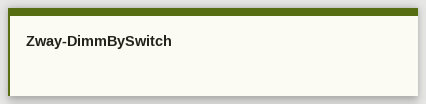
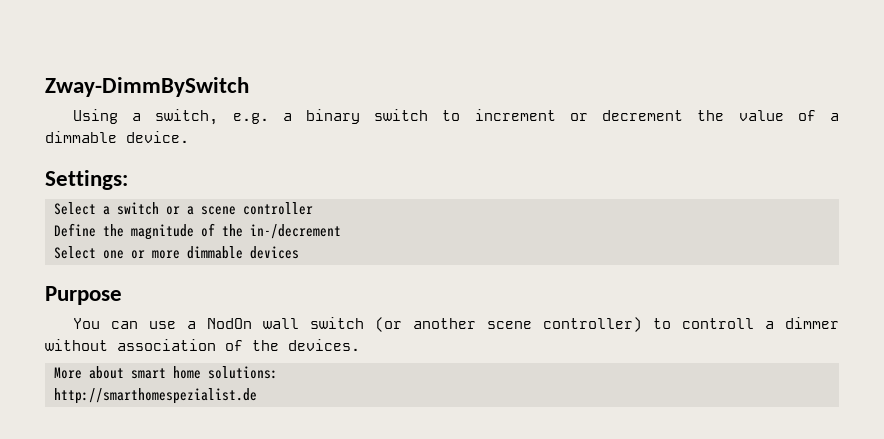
+ Using a switch, e.g. a binary switch to increment or decrement the value of a dimmable device.
+ Settings:
+ Select a switch or a scene controller
+ Define the magnitude of the in-/decrement
+ Select one or more dimmable devices
+ Purpose
+ You can use a NodOn wall switch (or another scene controller) to controll a dimmer without association of the devices.
+ More about smart home solutions:
+ http://smarthomespezialist.de

